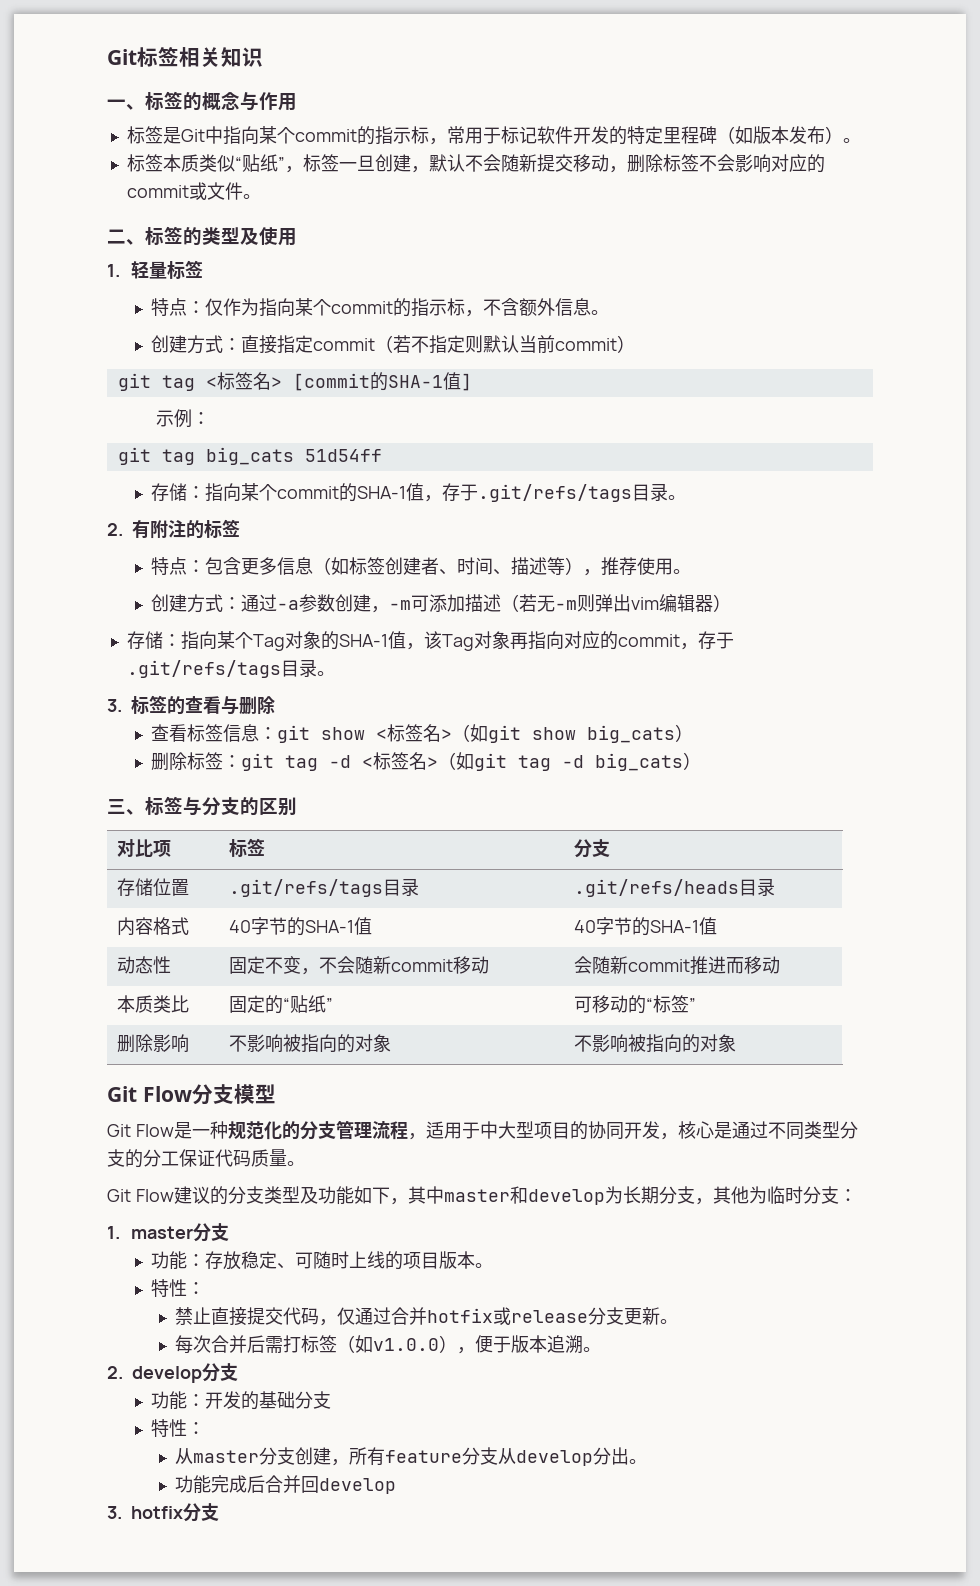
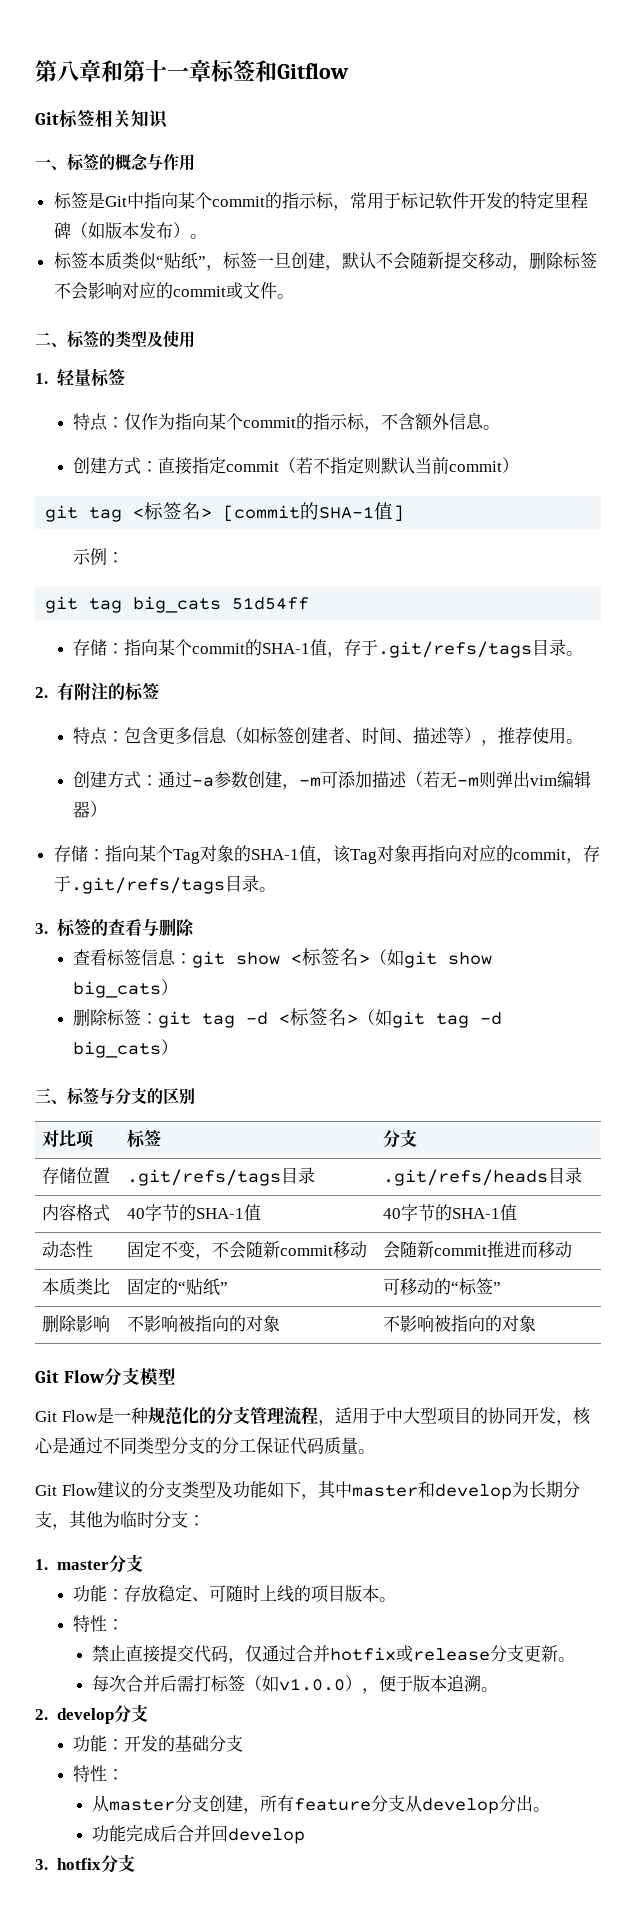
+ 第八章和第十一章标签和Gitflow

